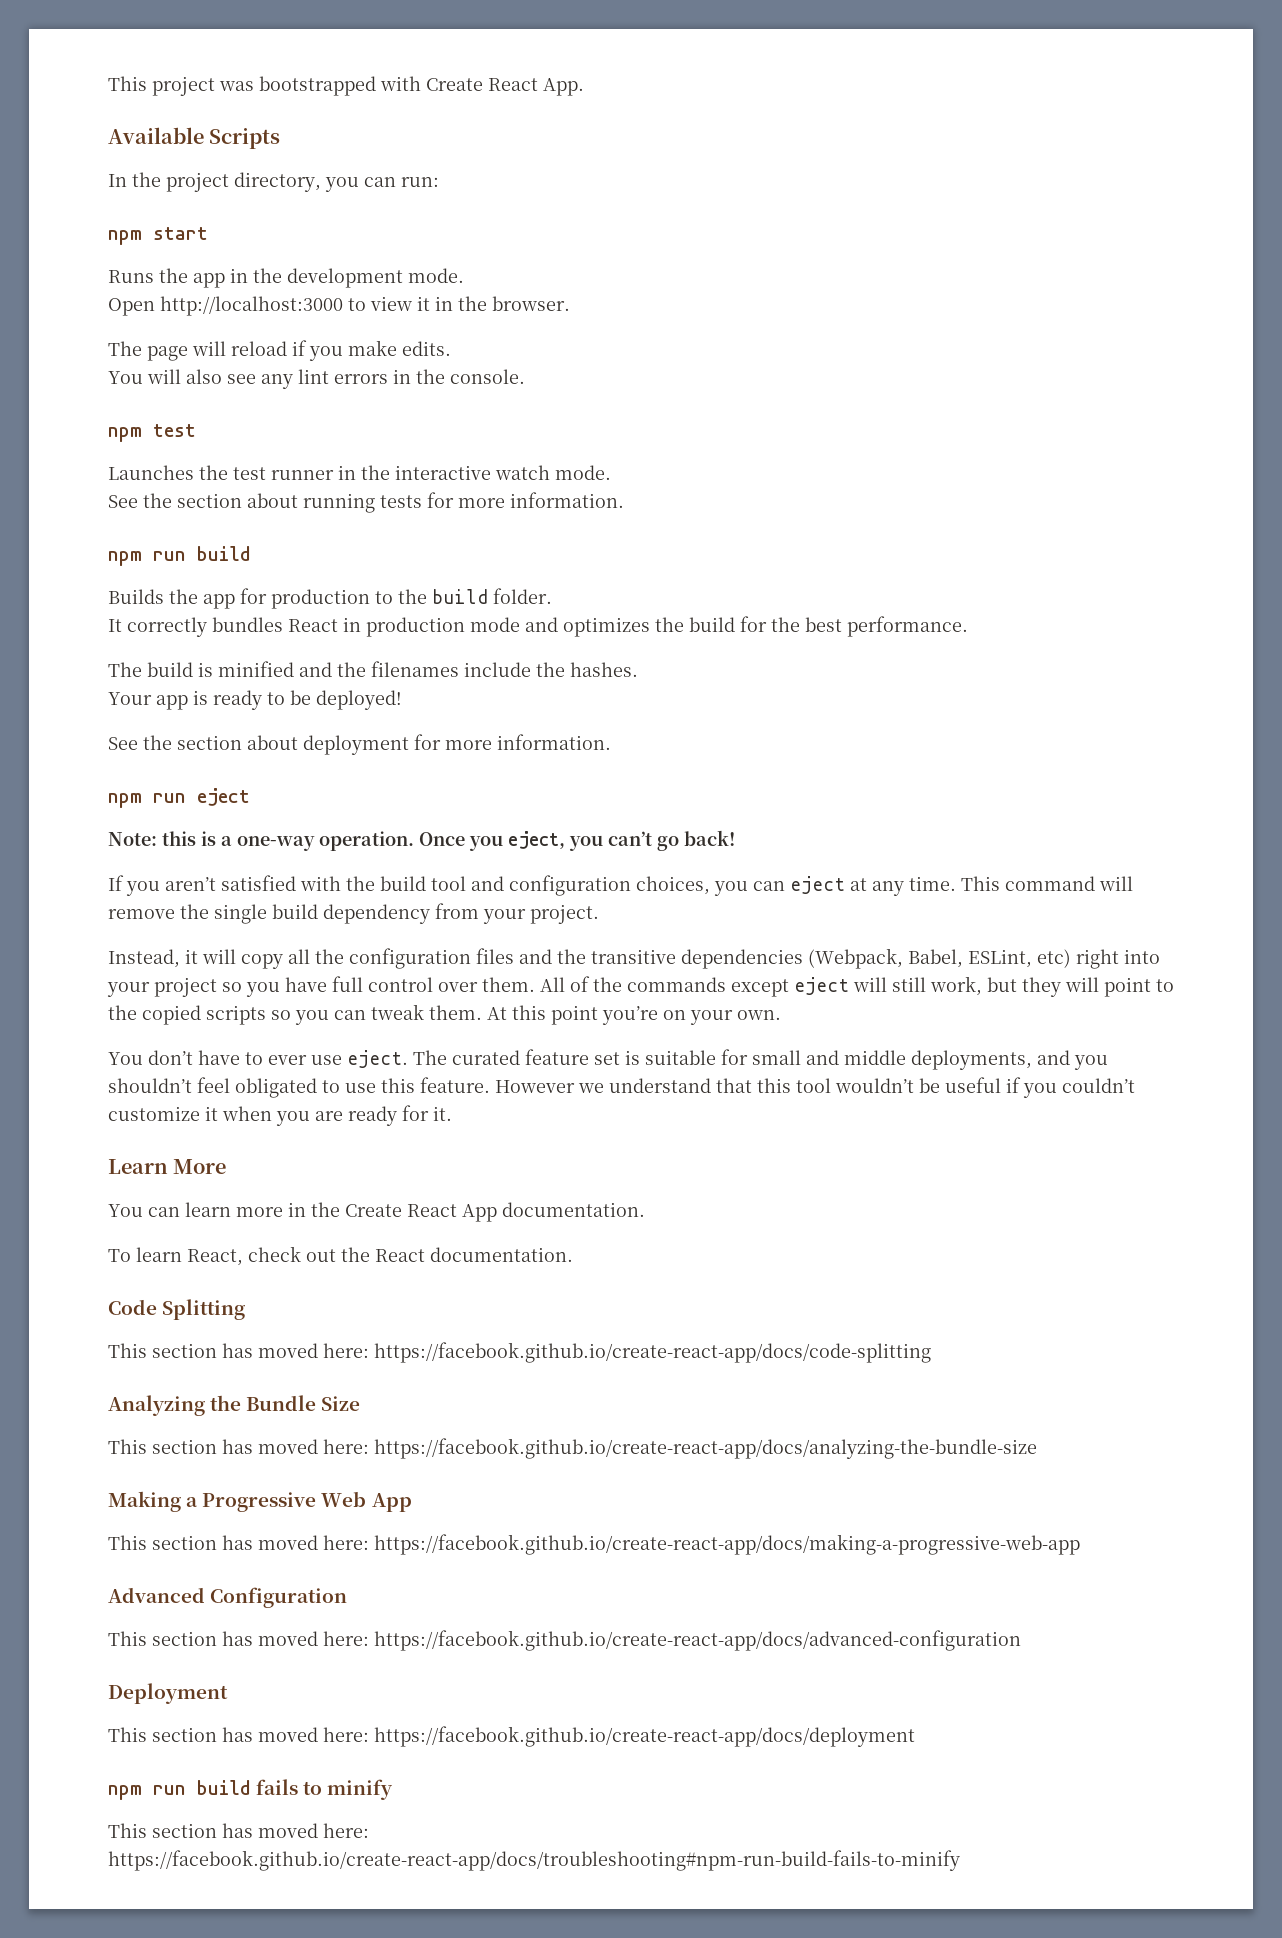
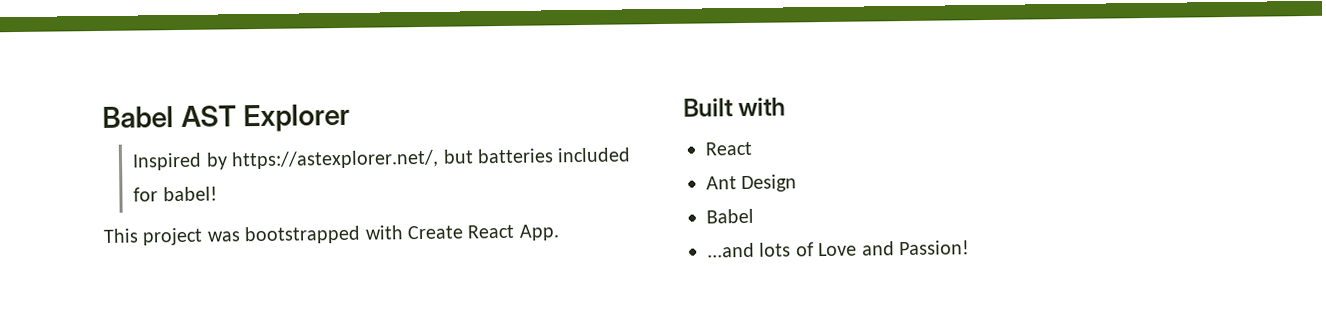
+ Babel AST Explorer
+ Inspired by https://astexplorer.net/, but batteries included for babel!
- Available Scripts
- In the project directory, you can run:
- npm start
- Runs the app in the development mode.
- Open http://localhost:3000 to view it in the browser.
- The page will reload if you make edits.
- You will also see any lint errors in the console.
- npm test
- Launches the test runner in the interactive watch mode.
- See the section about running tests for more information.
- npm run build
- Builds the app for production to the build folder.
- It correctly bundles React in production mode and optimizes the build for the best performance.
- The build is minified and the filenames include the hashes.
- Your app is ready to be deployed!
- See the section about deployment for more information.
- npm run eject
- Note: this is a one-way operation. Once you eject, you can’t go back!
- If you aren’t satisfied with the build tool and configuration choices, you can eject at any time. This command will remove the single build dependency from your project.
- Instead, it will copy all the configuration files and the transitive dependencies (Webpack, Babel, ESLint, etc) right into your project so you have full control over them. All of the commands except eject will still work, but they will point to the copied scripts so you can tweak them. At this point you’re on your own.
- You don’t have to ever use eject. The curated feature set is suitable for small and middle deployments, and you shouldn’t feel obligated to use this feature. However we understand that this tool wouldn’t be useful if you couldn’t customize it when you are ready for it.
- Learn More
- You can learn more in the Create React App documentation.
- To learn React, check out the React documentation.
- Code Splitting
- This section has moved here: https://facebook.github.io/create-react-app/docs/code-splitting
- Analyzing the Bundle Size
- This section has moved here: https://facebook.github.io/create-react-app/docs/analyzing-the-bundle-size
- Making a Progressive Web App
- This section has moved here: https://facebook.github.io/create-react-app/docs/making-a-progressive-web-app
- Advanced Configuration
- This section has moved here: https://facebook.github.io/create-react-app/docs/advanced-configuration
- Deployment
- This section has moved here: https://facebook.github.io/create-react-app/docs/deployment
- npm run build fails to minify
- This section has moved here: https://facebook.github.io/create-react-app/docs/troubleshooting#npm-run-build-fails-to-minify
+ Built with
+ React
+ Ant Design
+ Babel
+ ...and lots of Love and Passion!

